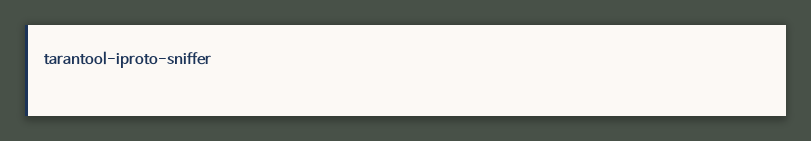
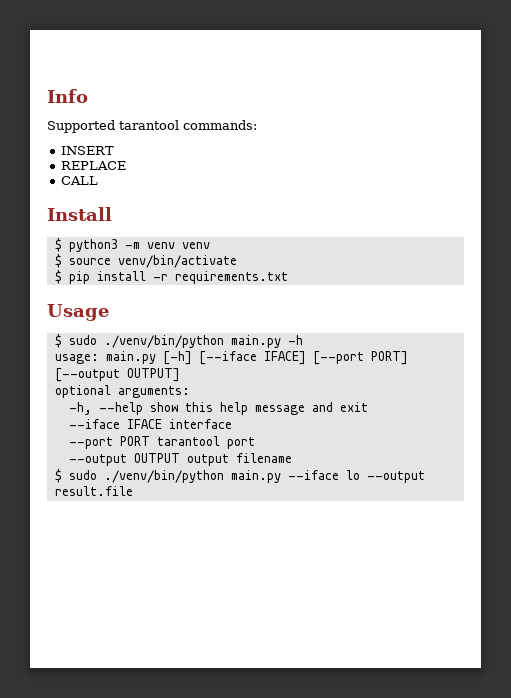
- tarantool-iproto-sniffer
+ Info
+ Supported tarantool commands:
+ INSERT
+ REPLACE
+ CALL
+ Install
+ $ python3 -m venv venv
+ $ source venv/bin/activate
+ $ pip install -r requirements.txt
+ Usage
+ $ sudo ./venv/bin/python main.py -h
+ usage: main.py [-h] [--iface IFACE] [--port PORT] [--output OUTPUT]
+ optional arguments:
+ -h, --help show this help message and exit
+ --iface IFACE interface
+ --port PORT tarantool port
+ --output OUTPUT output filename
+ $ sudo ./venv/bin/python main.py --iface lo --output result.file

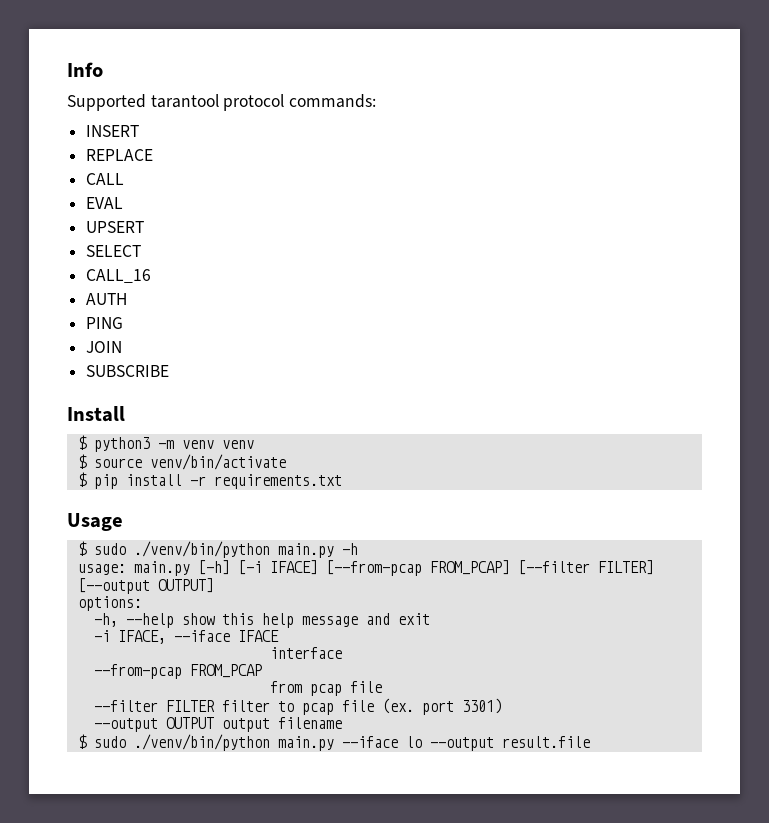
- Supported tarantool commands:
+ Supported tarantool protocol commands:
+ EVAL
+ UPSERT
+ SELECT
+ CALL_16
+ AUTH
+ PING
+ JOIN
+ SUBSCRIBE
- usage: main.py [-h] [--iface IFACE] [--port PORT] [--output OUTPUT]
+ usage: main.py [-h] [-i IFACE] [--from-pcap FROM_PCAP] [--filter FILTER] [--output OUTPUT]
- optional arguments:
+ options:
- --iface IFACE interface
+ -i IFACE, --iface IFACE
+ interface
- --port PORT tarantool port
+ --from-pcap FROM_PCAP
+ from pcap file
+ --filter FILTER filter to pcap file (ex. port 3301)

